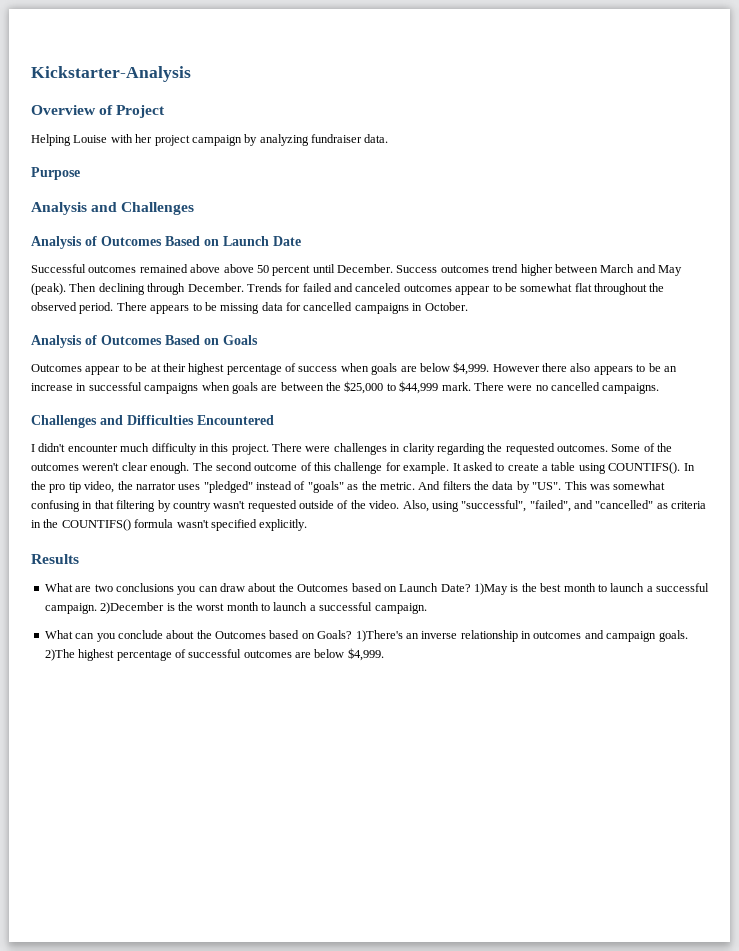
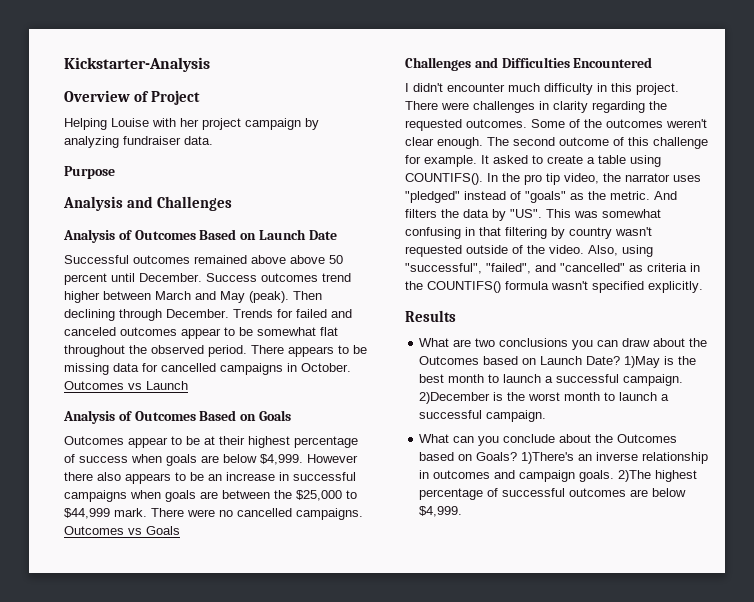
+ Outcomes vs Launch
+ Outcomes vs Goals

